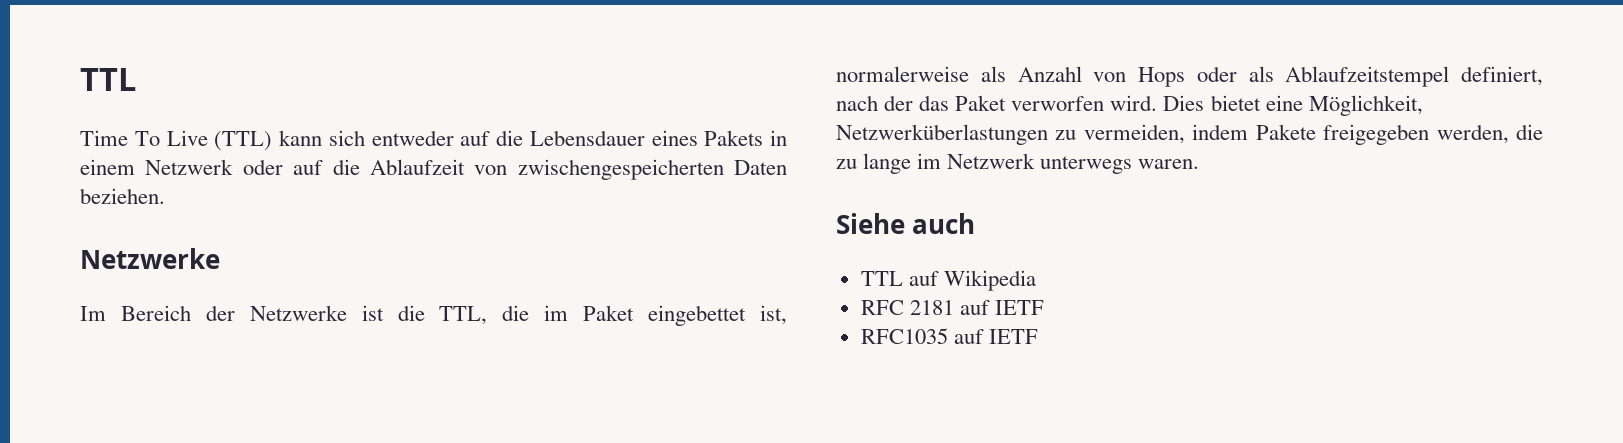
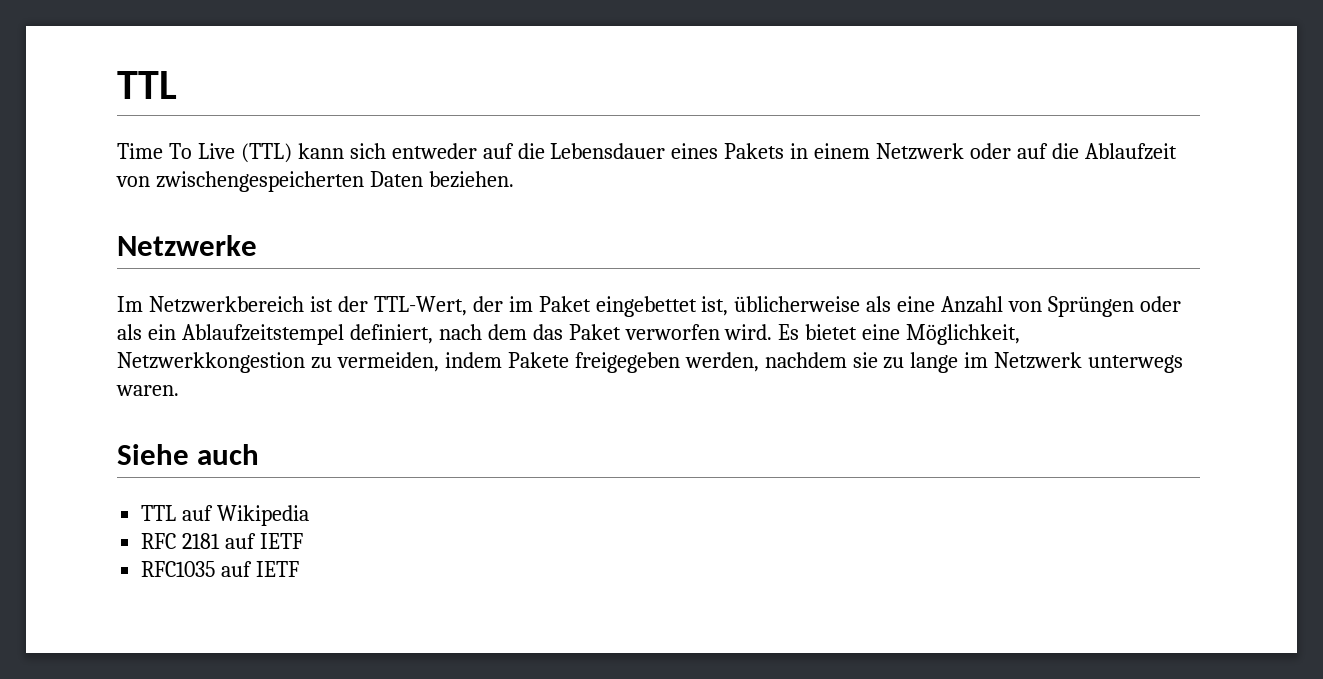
- Im Bereich der Netzwerke ist die TTL, die im Paket eingebettet ist, normalerweise als Anzahl von Hops oder als Ablaufzeitstempel definiert, nach der das Paket verworfen wird.
+ Im Netzwerkbereich ist der TTL-Wert, der im Paket eingebettet ist, üblicherweise als eine Anzahl von Sprüngen oder als ein Ablaufzeitstempel definiert, nach dem das Paket verworfen wird.
- Dies bietet eine Möglichkeit, Netzwerküberlastungen zu vermeiden, indem Pakete freigegeben werden, die zu lange im Netzwerk unterwegs waren.
+ Es bietet eine Möglichkeit, Netzwerkkongestion zu vermeiden, indem Pakete freigegeben werden, nachdem sie zu lange im Netzwerk unterwegs waren.

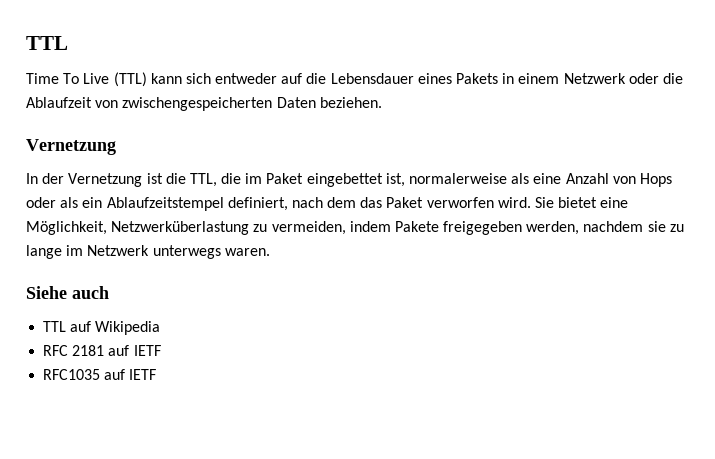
- Time To Live (TTL) kann sich entweder auf die Lebensdauer eines Pakets in einem Netzwerk oder auf die Ablaufzeit von zwischengespeicherten Daten beziehen.
- Netzwerke
- Im Netzwerkbereich ist der TTL-Wert, der im Paket eingebettet ist, üblicherweise als eine Anzahl von Sprüngen oder als ein Ablaufzeitstempel definiert, nach dem das Paket verworfen wird.
+ Time To Live (TTL) kann sich entweder auf die Lebensdauer eines Pakets in einem Netzwerk oder die Ablaufzeit von zwischengespeicherten Daten beziehen.
+ Vernetzung
+ In der Vernetzung ist die TTL, die im Paket eingebettet ist, normalerweise als eine Anzahl von Hops oder als ein Ablaufzeitstempel definiert, nach dem das Paket verworfen wird.
- Es bietet eine Möglichkeit, Netzwerkkongestion zu vermeiden, indem Pakete freigegeben werden, nachdem sie zu lange im Netzwerk unterwegs waren.
+ Sie bietet eine Möglichkeit, Netzwerküberlastung zu vermeiden, indem Pakete freigegeben werden, nachdem sie zu lange im Netzwerk unterwegs waren.

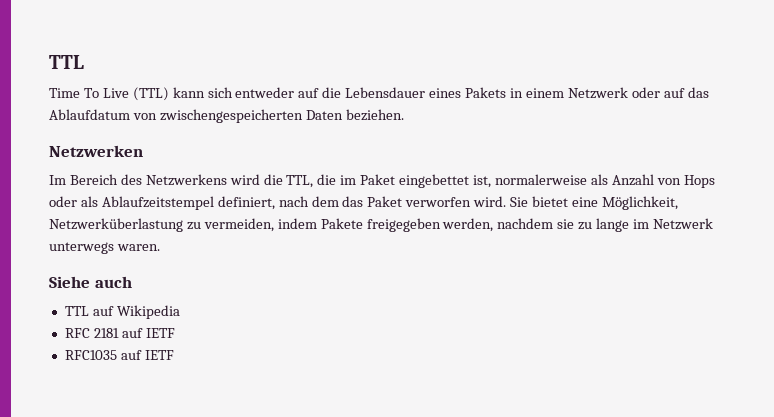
- Time To Live (TTL) kann sich entweder auf die Lebensdauer eines Pakets in einem Netzwerk oder die Ablaufzeit von zwischengespeicherten Daten beziehen.
- Vernetzung
- In der Vernetzung ist die TTL, die im Paket eingebettet ist, normalerweise als eine Anzahl von Hops oder als ein Ablaufzeitstempel definiert, nach dem das Paket verworfen wird.
+ Time To Live (TTL) kann sich entweder auf die Lebensdauer eines Pakets in einem Netzwerk oder auf das Ablaufdatum von zwischengespeicherten Daten beziehen.
+ Netzwerken
+ Im Bereich des Netzwerkens wird die TTL, die im Paket eingebettet ist, normalerweise als Anzahl von Hops oder als Ablaufzeitstempel definiert, nach dem das Paket verworfen wird.

